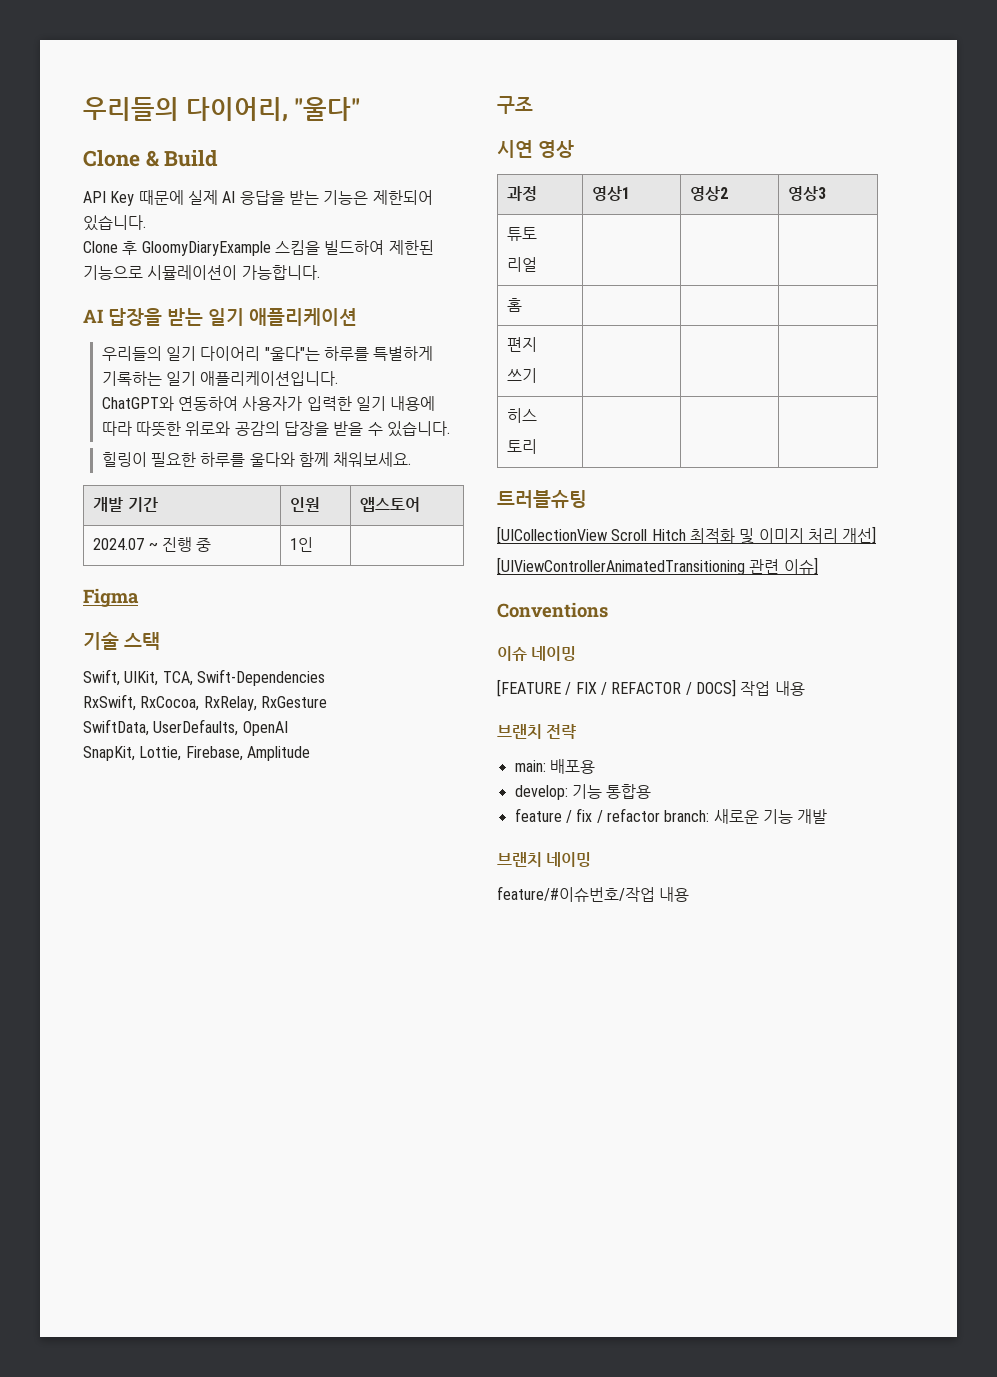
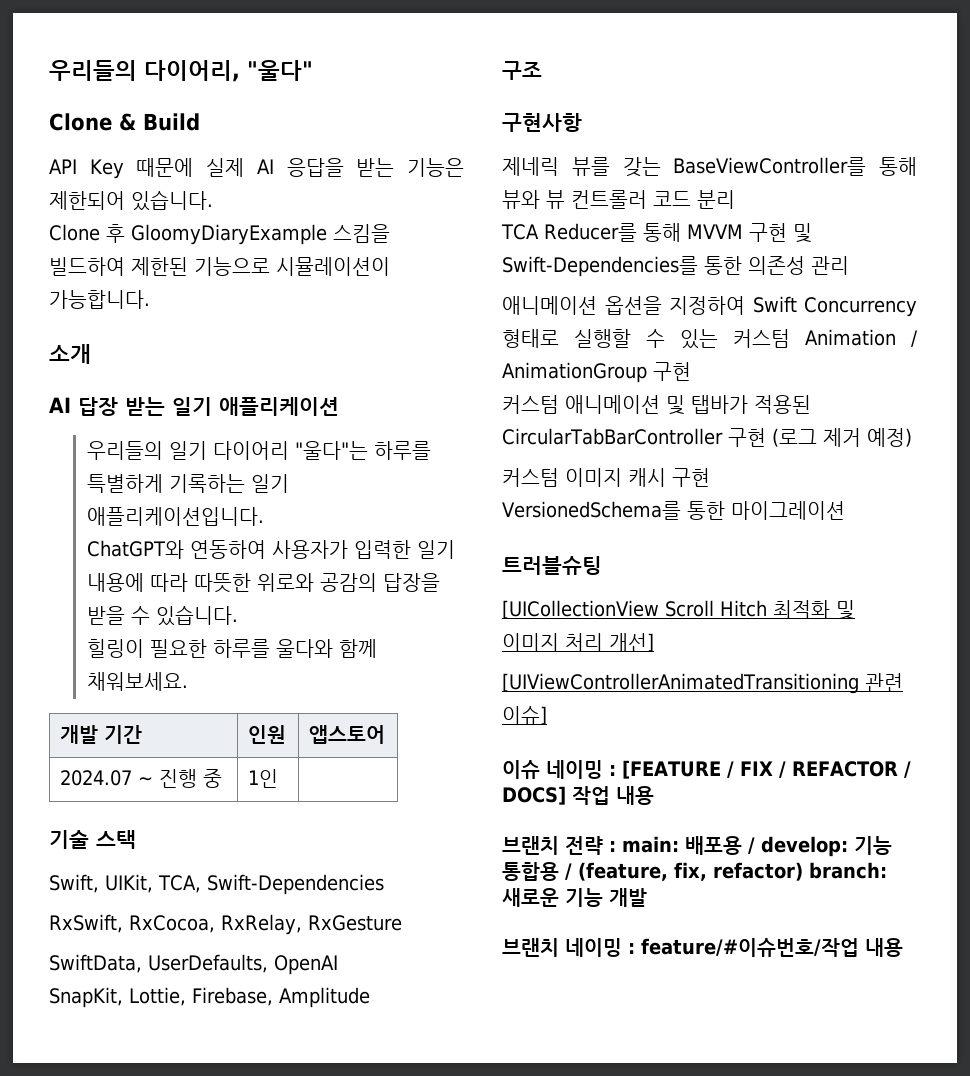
- AI 답장을 받는 일기 애플리케이션
+ 소개
+ AI 답장 받는 일기 애플리케이션
- Figma
- 시연 영상
- 과정 | 영상1 | 영상2 | 영상3
- 튜토
- 리얼 | | |
- 홈 | | |
- 편지
- 쓰기 | | |
- 히스
- 토리 | | |
+ 구현사항
+ 제네릭 뷰를 갖는 BaseViewController를 통해 뷰와 뷰 컨트롤러 코드 분리
+ TCA Reducer를 통해 MVVM 구현 및 Swift-Dependencies를 통한 의존성 관리
+ 애니메이션 옵션을 지정하여 Swift Concurrency 형태로 실행할 수 있는 커스텀 Animation / AnimationGroup 구현
+ 커스텀 애니메이션 및 탭바가 적용된 CircularTabBarController 구현 (로그 제거 예정)
+ 커스텀 이미지 캐시 구현
+ VersionedSchema를 통한 마이그레이션
- Conventions
- 이슈 네이밍
- [FEATURE / FIX / REFACTOR / DOCS] 작업 내용
+ 이슈 네이밍 : [FEATURE / FIX / REFACTOR / DOCS] 작업 내용
- 브랜치 전략
- main: 배포용
- develop: 기능 통합용
- feature / fix / refactor branch: 새로운 기능 개발
+ 브랜치 전략 : main: 배포용 / develop: 기능 통합용 / (feature, fix, refactor) branch: 새로운 기능 개발
- 브랜치 네이밍
- feature/#이슈번호/작업 내용
+ 브랜치 네이밍 : feature/#이슈번호/작업 내용

